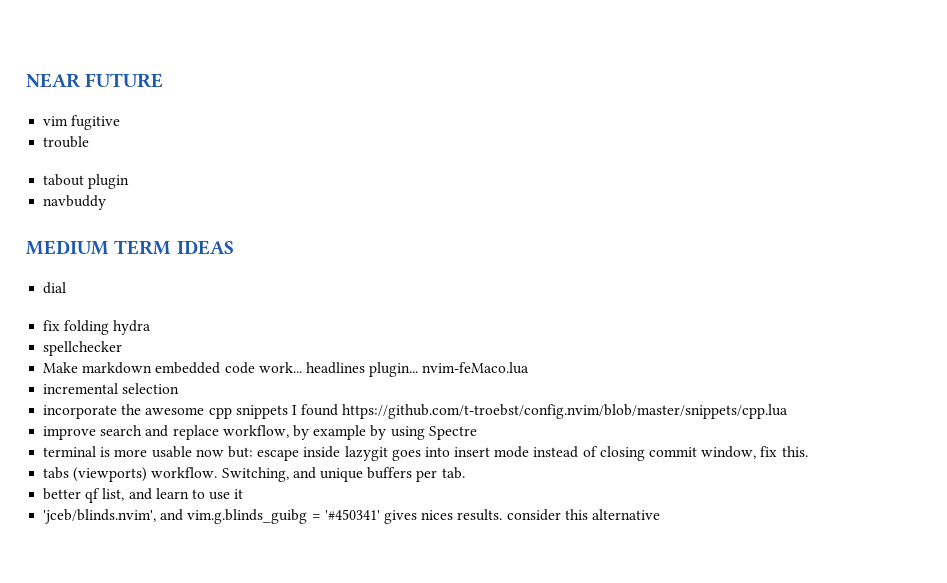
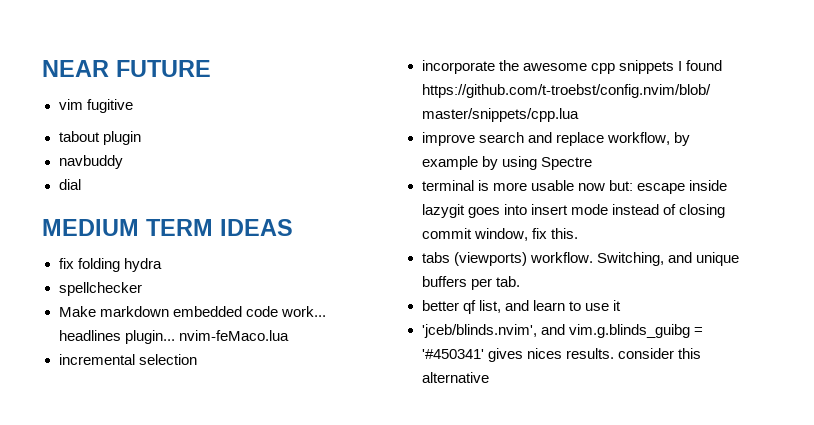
- trouble
+ dial
- dial

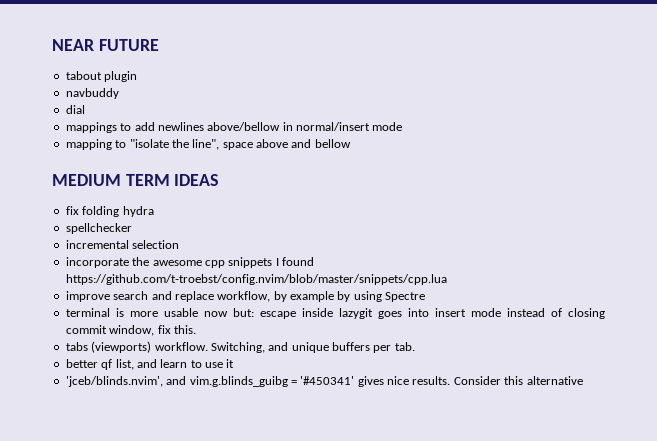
- vim fugitive
+ mappings to add newlines above/bellow in normal/insert mode
+ mapping to "isolate the line", space above and bellow
- Make markdown embedded code work... headlines plugin... nvim-feMaco.lua
- 'jceb/blinds.nvim', and vim.g.blinds_guibg = '#450341' gives nices results. consider this alternative
+ 'jceb/blinds.nvim', and vim.g.blinds_guibg = '#450341' gives nice results. Consider this alternative

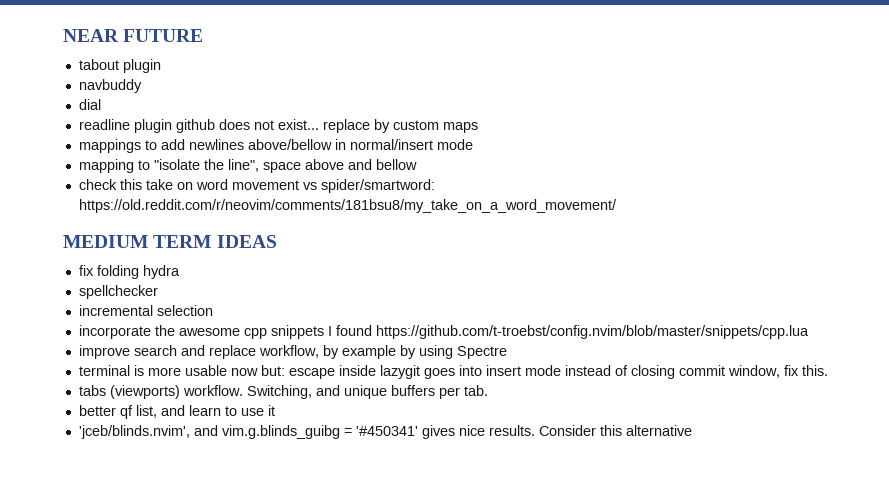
+ readline plugin github does not exist... replace by custom maps
+ check this take on word movement vs spider/smartword: https://old.reddit.com/r/neovim/comments/181bsu8/my_take_on_a_word_movement/

